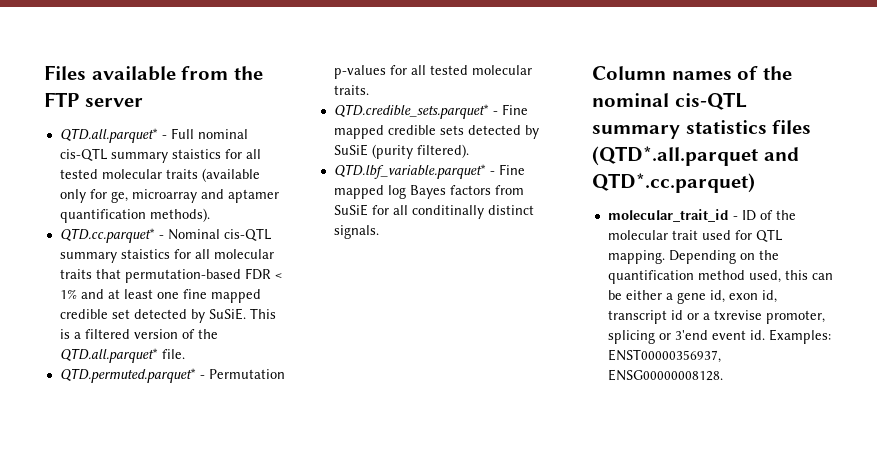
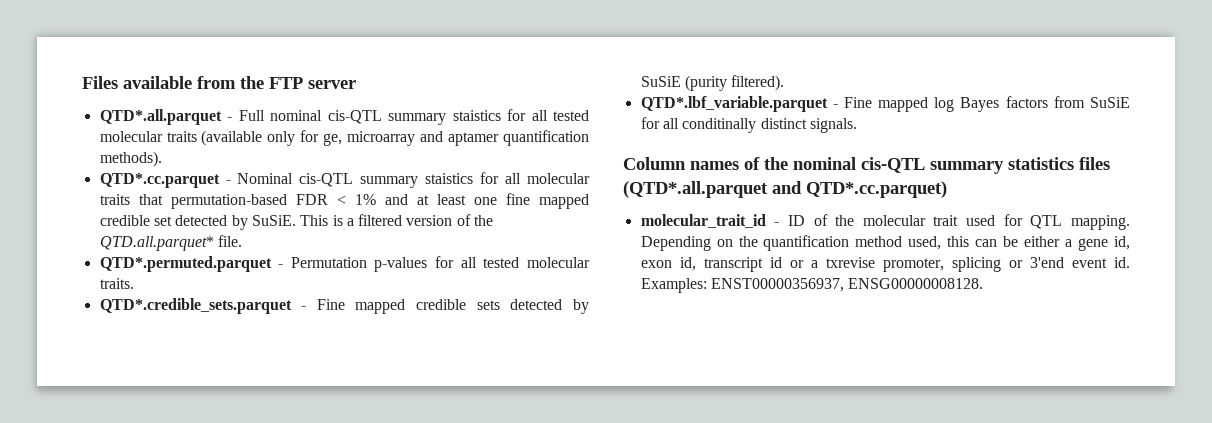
- QTD.all.parquet* - Full nominal cis-QTL summary staistics for all tested molecular traits (available only for ge, microarray and aptamer quantification methods).
+ QTD*.all.parquet - Full nominal cis-QTL summary staistics for all tested molecular traits (available only for ge, microarray and aptamer quantification methods).
- QTD.cc.parquet* - Nominal cis-QTL summary staistics for all molecular traits that permutation-based FDR < 1% and at least one fine mapped credible set detected by SuSiE.
+ QTD*.cc.parquet - Nominal cis-QTL summary staistics for all molecular traits that permutation-based FDR < 1% and at least one fine mapped credible set detected by SuSiE.
- QTD.permuted.parquet* - Permutation p-values for all tested molecular traits.
+ QTD*.permuted.parquet - Permutation p-values for all tested molecular traits.
- QTD.credible_sets.parquet* - Fine mapped credible sets detected by SuSiE (purity filtered).
+ QTD*.credible_sets.parquet - Fine mapped credible sets detected by SuSiE (purity filtered).
- QTD.lbf_variable.parquet* - Fine mapped log Bayes factors from SuSiE for all conditinally distinct signals.
+ QTD*.lbf_variable.parquet - Fine mapped log Bayes factors from SuSiE for all conditinally distinct signals.

